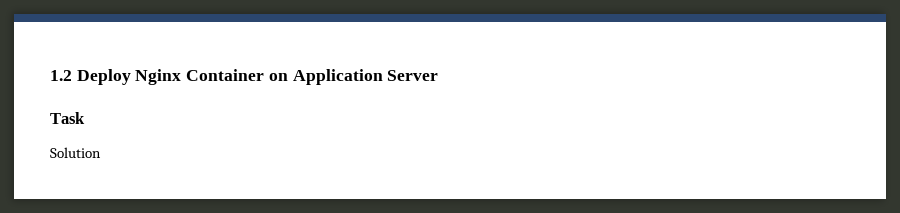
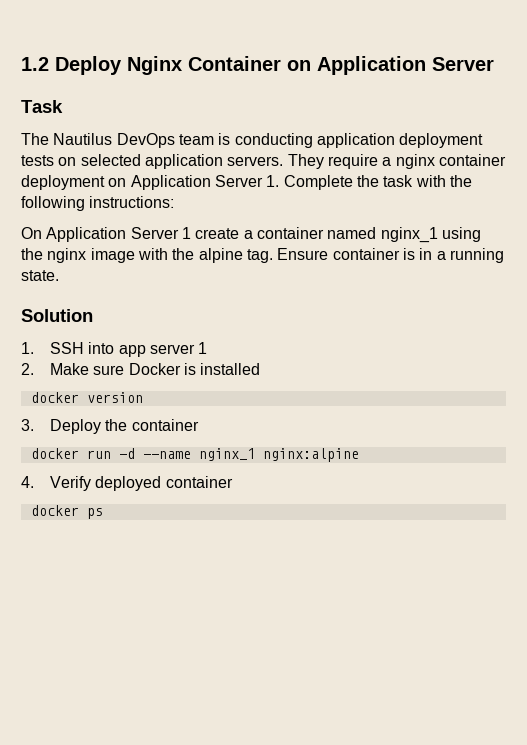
+ The Nautilus DevOps team is conducting application deployment tests on selected application servers. They require a nginx container deployment on Application Server 1. Complete the task with the following instructions:
+ On Application Server 1 create a container named nginx_1 using the nginx image with the alpine tag. Ensure container is in a running state.
  Solution
+ 1. SSH into app server 1
+ 2. Make sure Docker is installed
+ docker version
+ 3. Deploy the container
+ docker run -d --name nginx_1 nginx:alpine
+ 4. Verify deployed container
+ docker ps

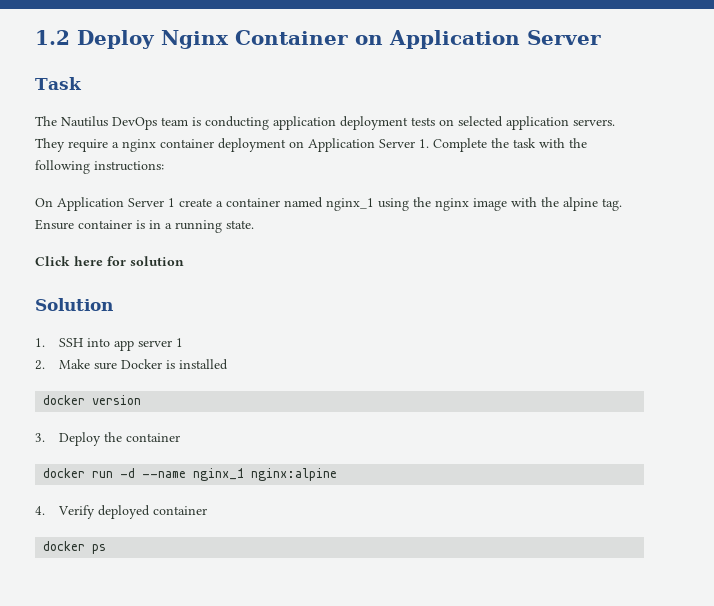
+ Click here for solution

